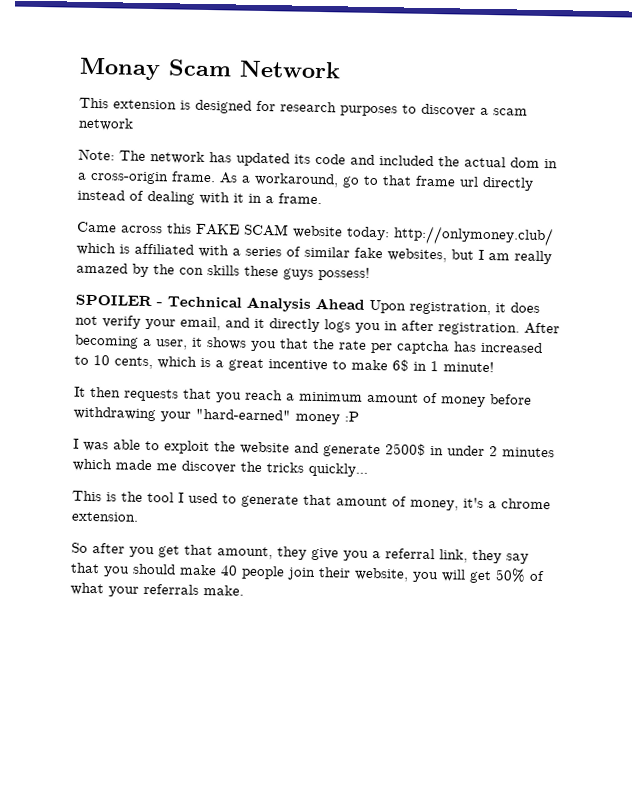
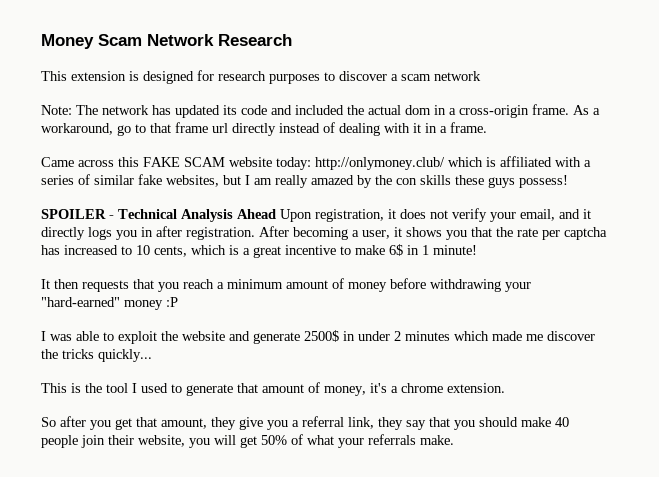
- Monay Scam Network
+ Money Scam Network Research

